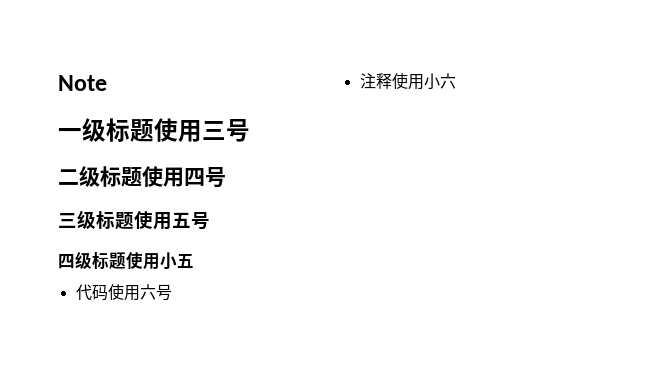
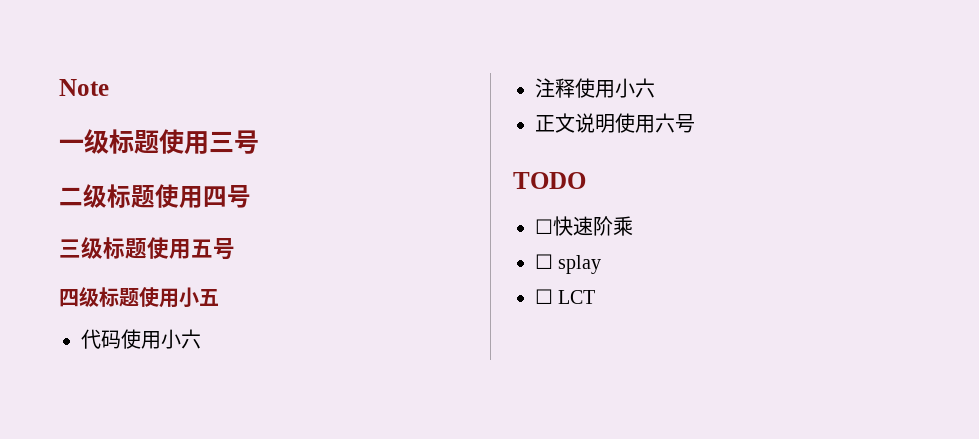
- 代码使用六号
+ 代码使用小六
+ 正文说明使用六号
+ TODO
+ ☐快速阶乘
+ ☐ splay
+ ☐ LCT

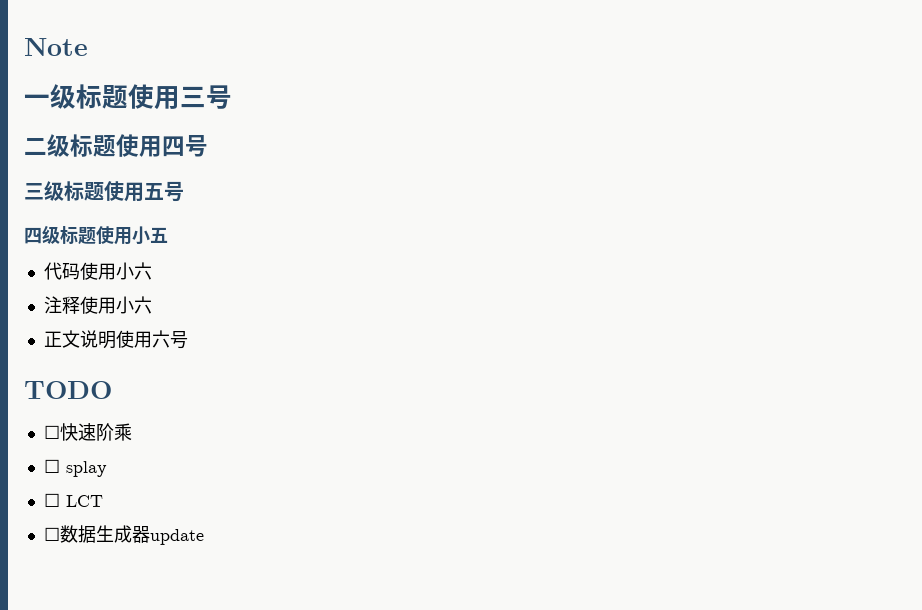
+ ☐数据生成器update

